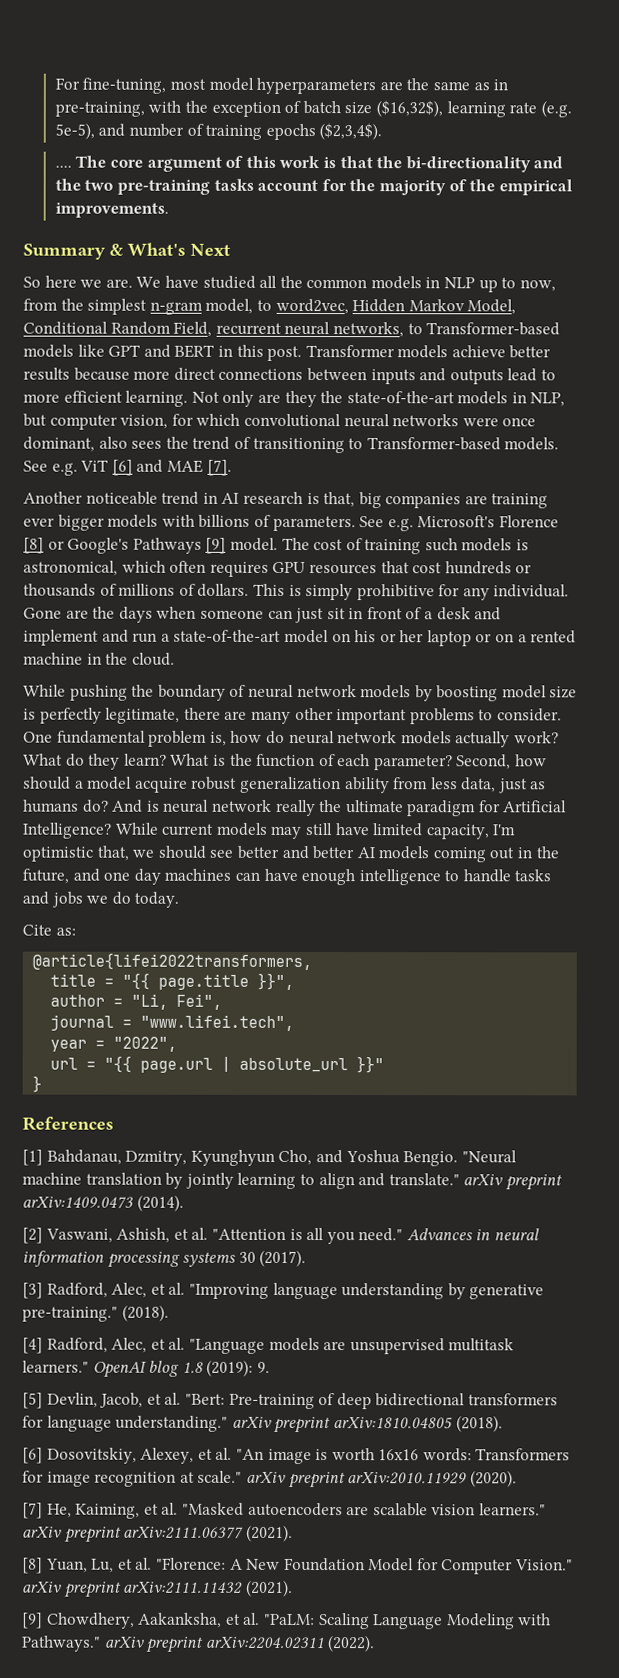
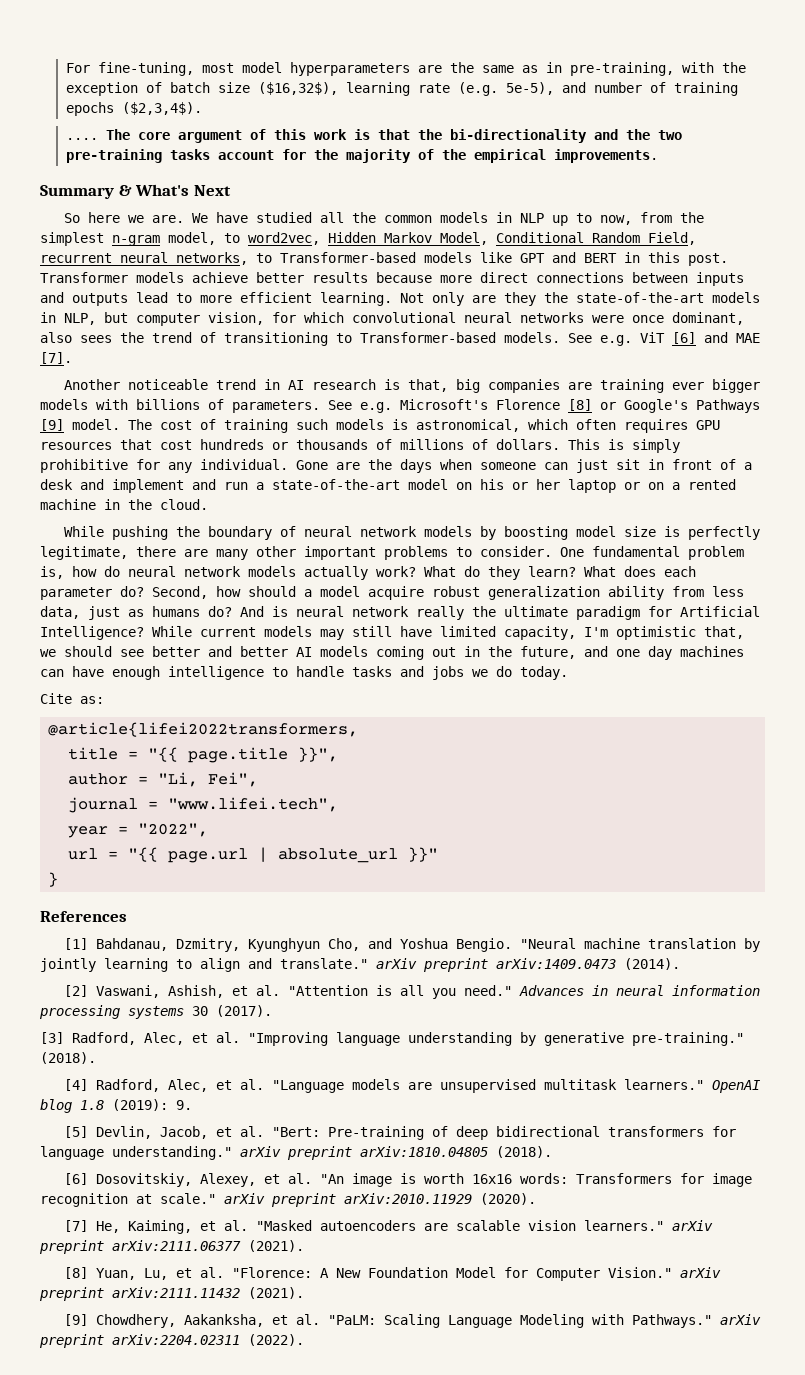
- What is the function of each parameter?
+ What does each parameter do?

